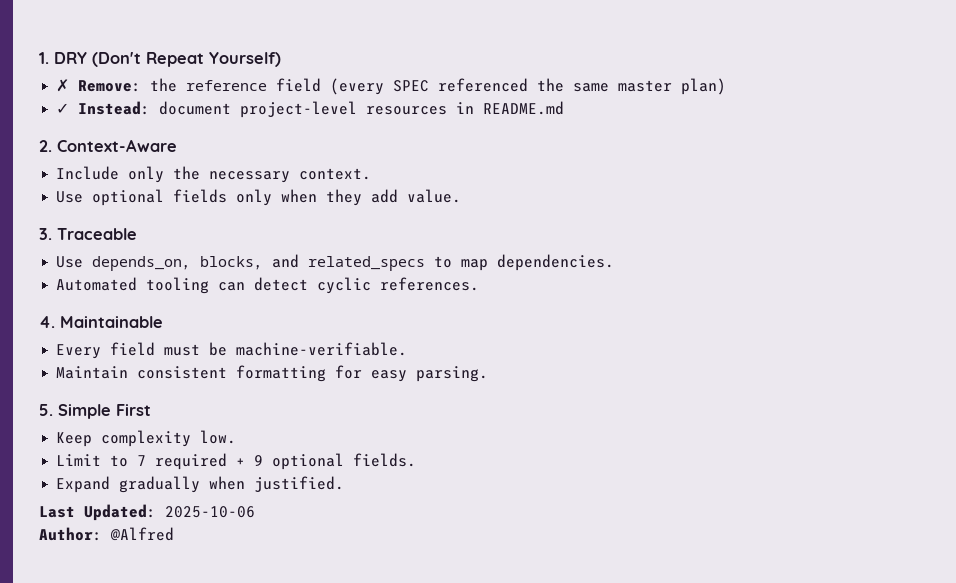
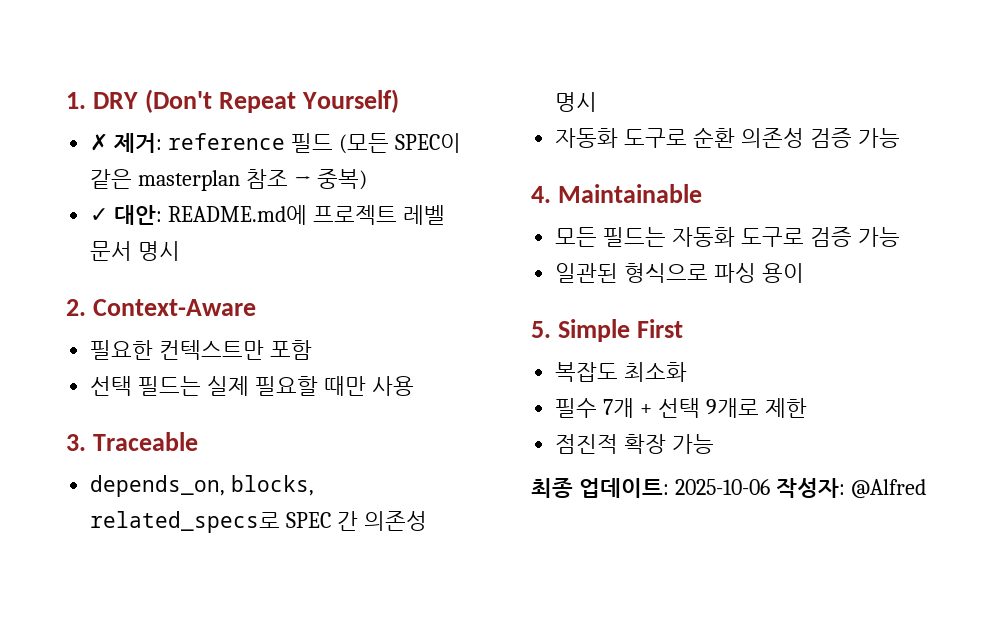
- ✗ Remove: the reference field (every SPEC referenced the same master plan)
- ✓ Instead: document project-level resources in README.md
+ ✗ 제거: reference 필드 (모든 SPEC이 같은 masterplan 참조 → 중복)
+ ✓ 대안: README.md에 프로젝트 레벨 문서 명시
  2. Context-Aware
- Include only the necessary context.
- Use optional fields only when they add value.
+ 필요한 컨텍스트만 포함
+ 선택 필드는 실제 필요할 때만 사용
- Use depends_on, blocks, and related_specs to map dependencies.
- Automated tooling can detect cyclic references.
+ depends_on, blocks, related_specs로 SPEC 간 의존성 명시
+ 자동화 도구로 순환 의존성 검증 가능
  4. Maintainable
- Every field must be machine-verifiable.
- Maintain consistent formatting for easy parsing.
+ 모든 필드는 자동화 도구로 검증 가능
+ 일관된 형식으로 파싱 용이
  5. Simple First
- Keep complexity low.
- Limit to 7 required + 9 optional fields.
- Expand gradually when justified.
- Last Updated: 2025-10-06
- Author: @Alfred
+ 복잡도 최소화
+ 필수 7개 + 선택 9개로 제한
+ 점진적 확장 가능
+ 최종 업데이트: 2025-10-06 작성자: @Alfred

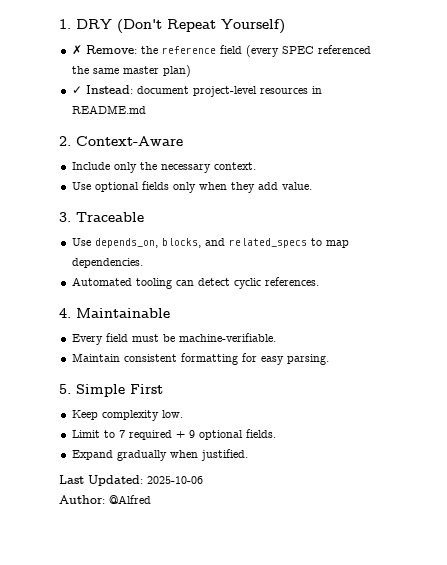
- ✗ 제거: reference 필드 (모든 SPEC이 같은 masterplan 참조 → 중복)
- ✓ 대안: README.md에 프로젝트 레벨 문서 명시
+ ✗ Remove: the reference field (every SPEC referenced the same master plan)
+ ✓ Instead: document project-level resources in README.md
  2. Context-Aware
- 필요한 컨텍스트만 포함
- 선택 필드는 실제 필요할 때만 사용
+ Include only the necessary context.
+ Use optional fields only when they add value.
- depends_on, blocks, related_specs로 SPEC 간 의존성 명시
- 자동화 도구로 순환 의존성 검증 가능
+ Use depends_on, blocks, and related_specs to map dependencies.
+ Automated tooling can detect cyclic references.
  4. Maintainable
- 모든 필드는 자동화 도구로 검증 가능
- 일관된 형식으로 파싱 용이
+ Every field must be machine-verifiable.
+ Maintain consistent formatting for easy parsing.
  5. Simple First
- 복잡도 최소화
- 필수 7개 + 선택 9개로 제한
- 점진적 확장 가능
- 최종 업데이트: 2025-10-06 작성자: @Alfred
+ Keep complexity low.
+ Limit to 7 required + 9 optional fields.
+ Expand gradually when justified.
+ Last Updated: 2025-10-06
+ Author: @Alfred

